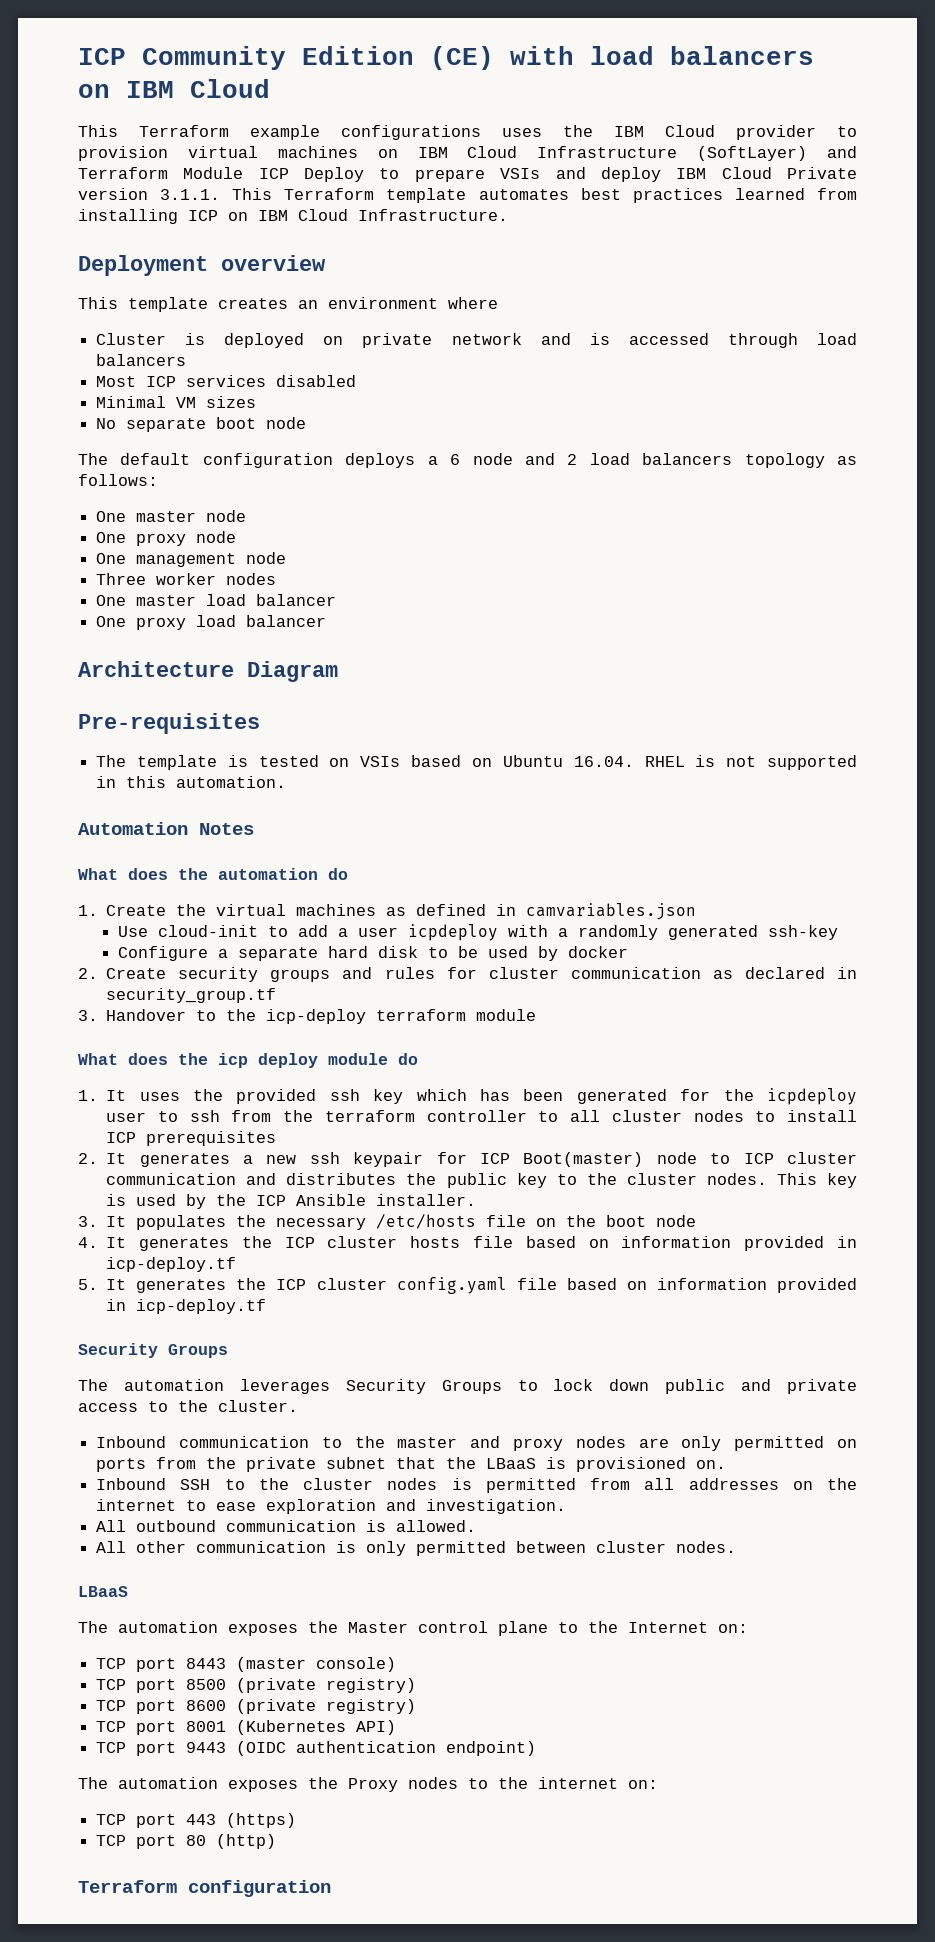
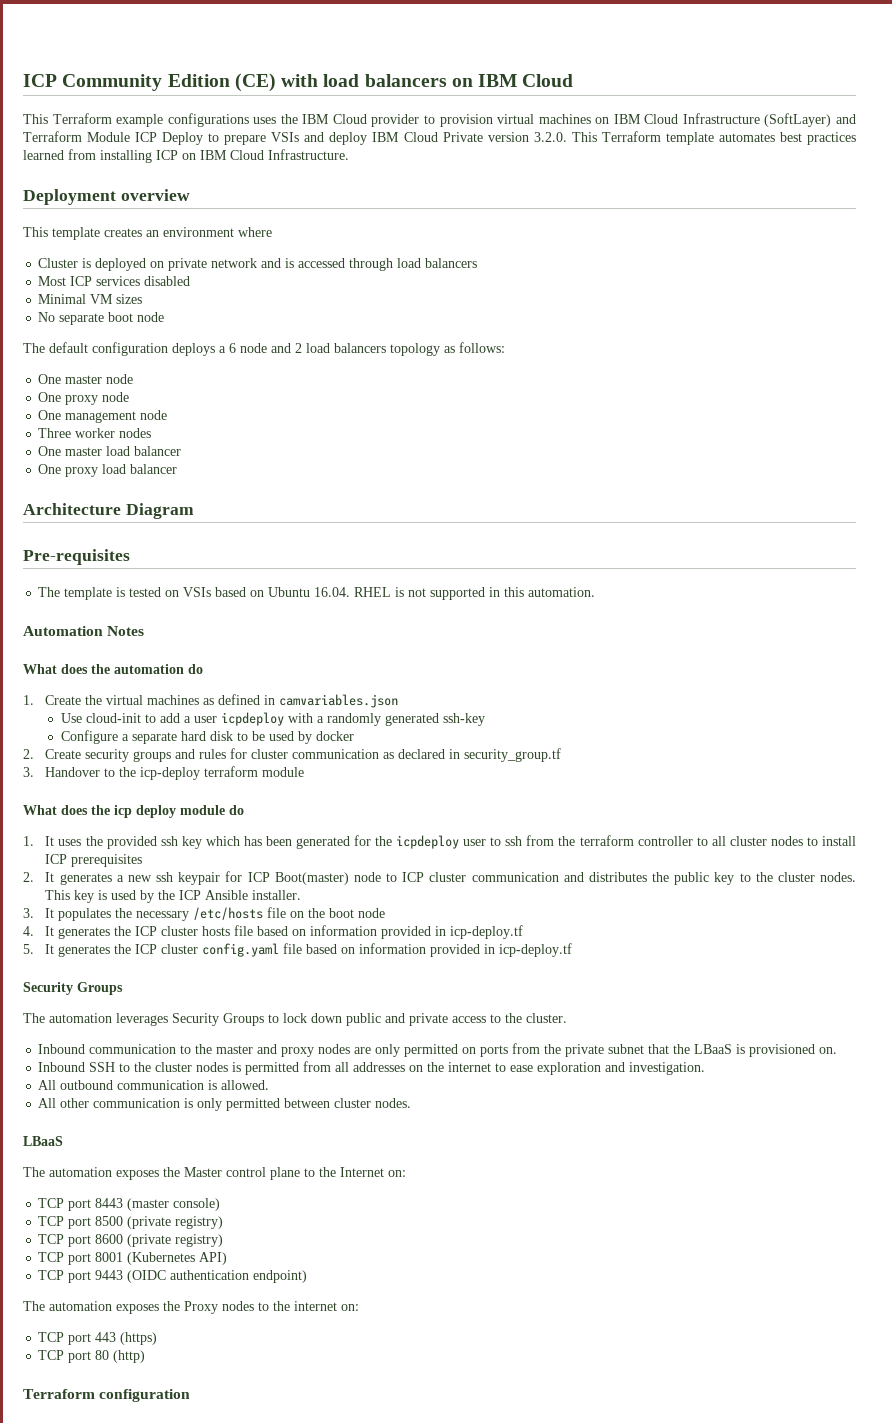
- This Terraform example configurations uses the IBM Cloud provider to provision virtual machines on IBM Cloud Infrastructure (SoftLayer) and Terraform Module ICP Deploy to prepare VSIs and deploy IBM Cloud Private version 3.1.1. This Terraform template automates best practices learned from installing ICP on IBM Cloud Infrastructure.
+ This Terraform example configurations uses the IBM Cloud provider to provision virtual machines on IBM Cloud Infrastructure (SoftLayer) and Terraform Module ICP Deploy to prepare VSIs and deploy IBM Cloud Private version 3.2.0. This Terraform template automates best practices learned from installing ICP on IBM Cloud Infrastructure.

